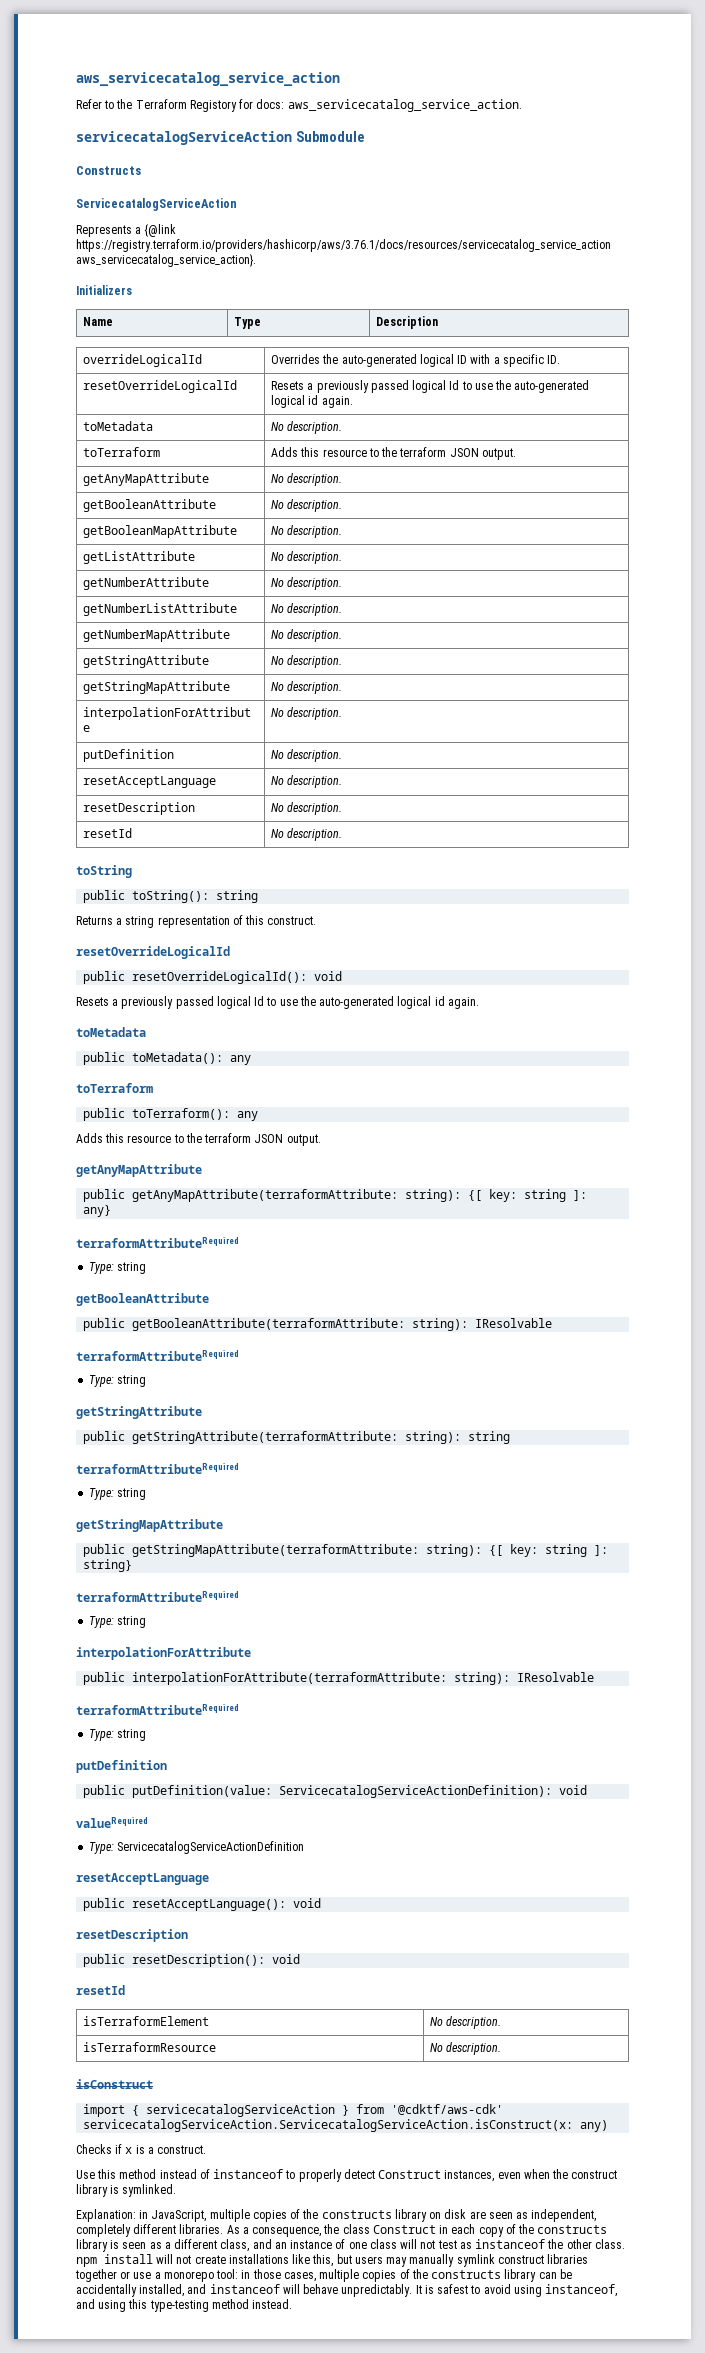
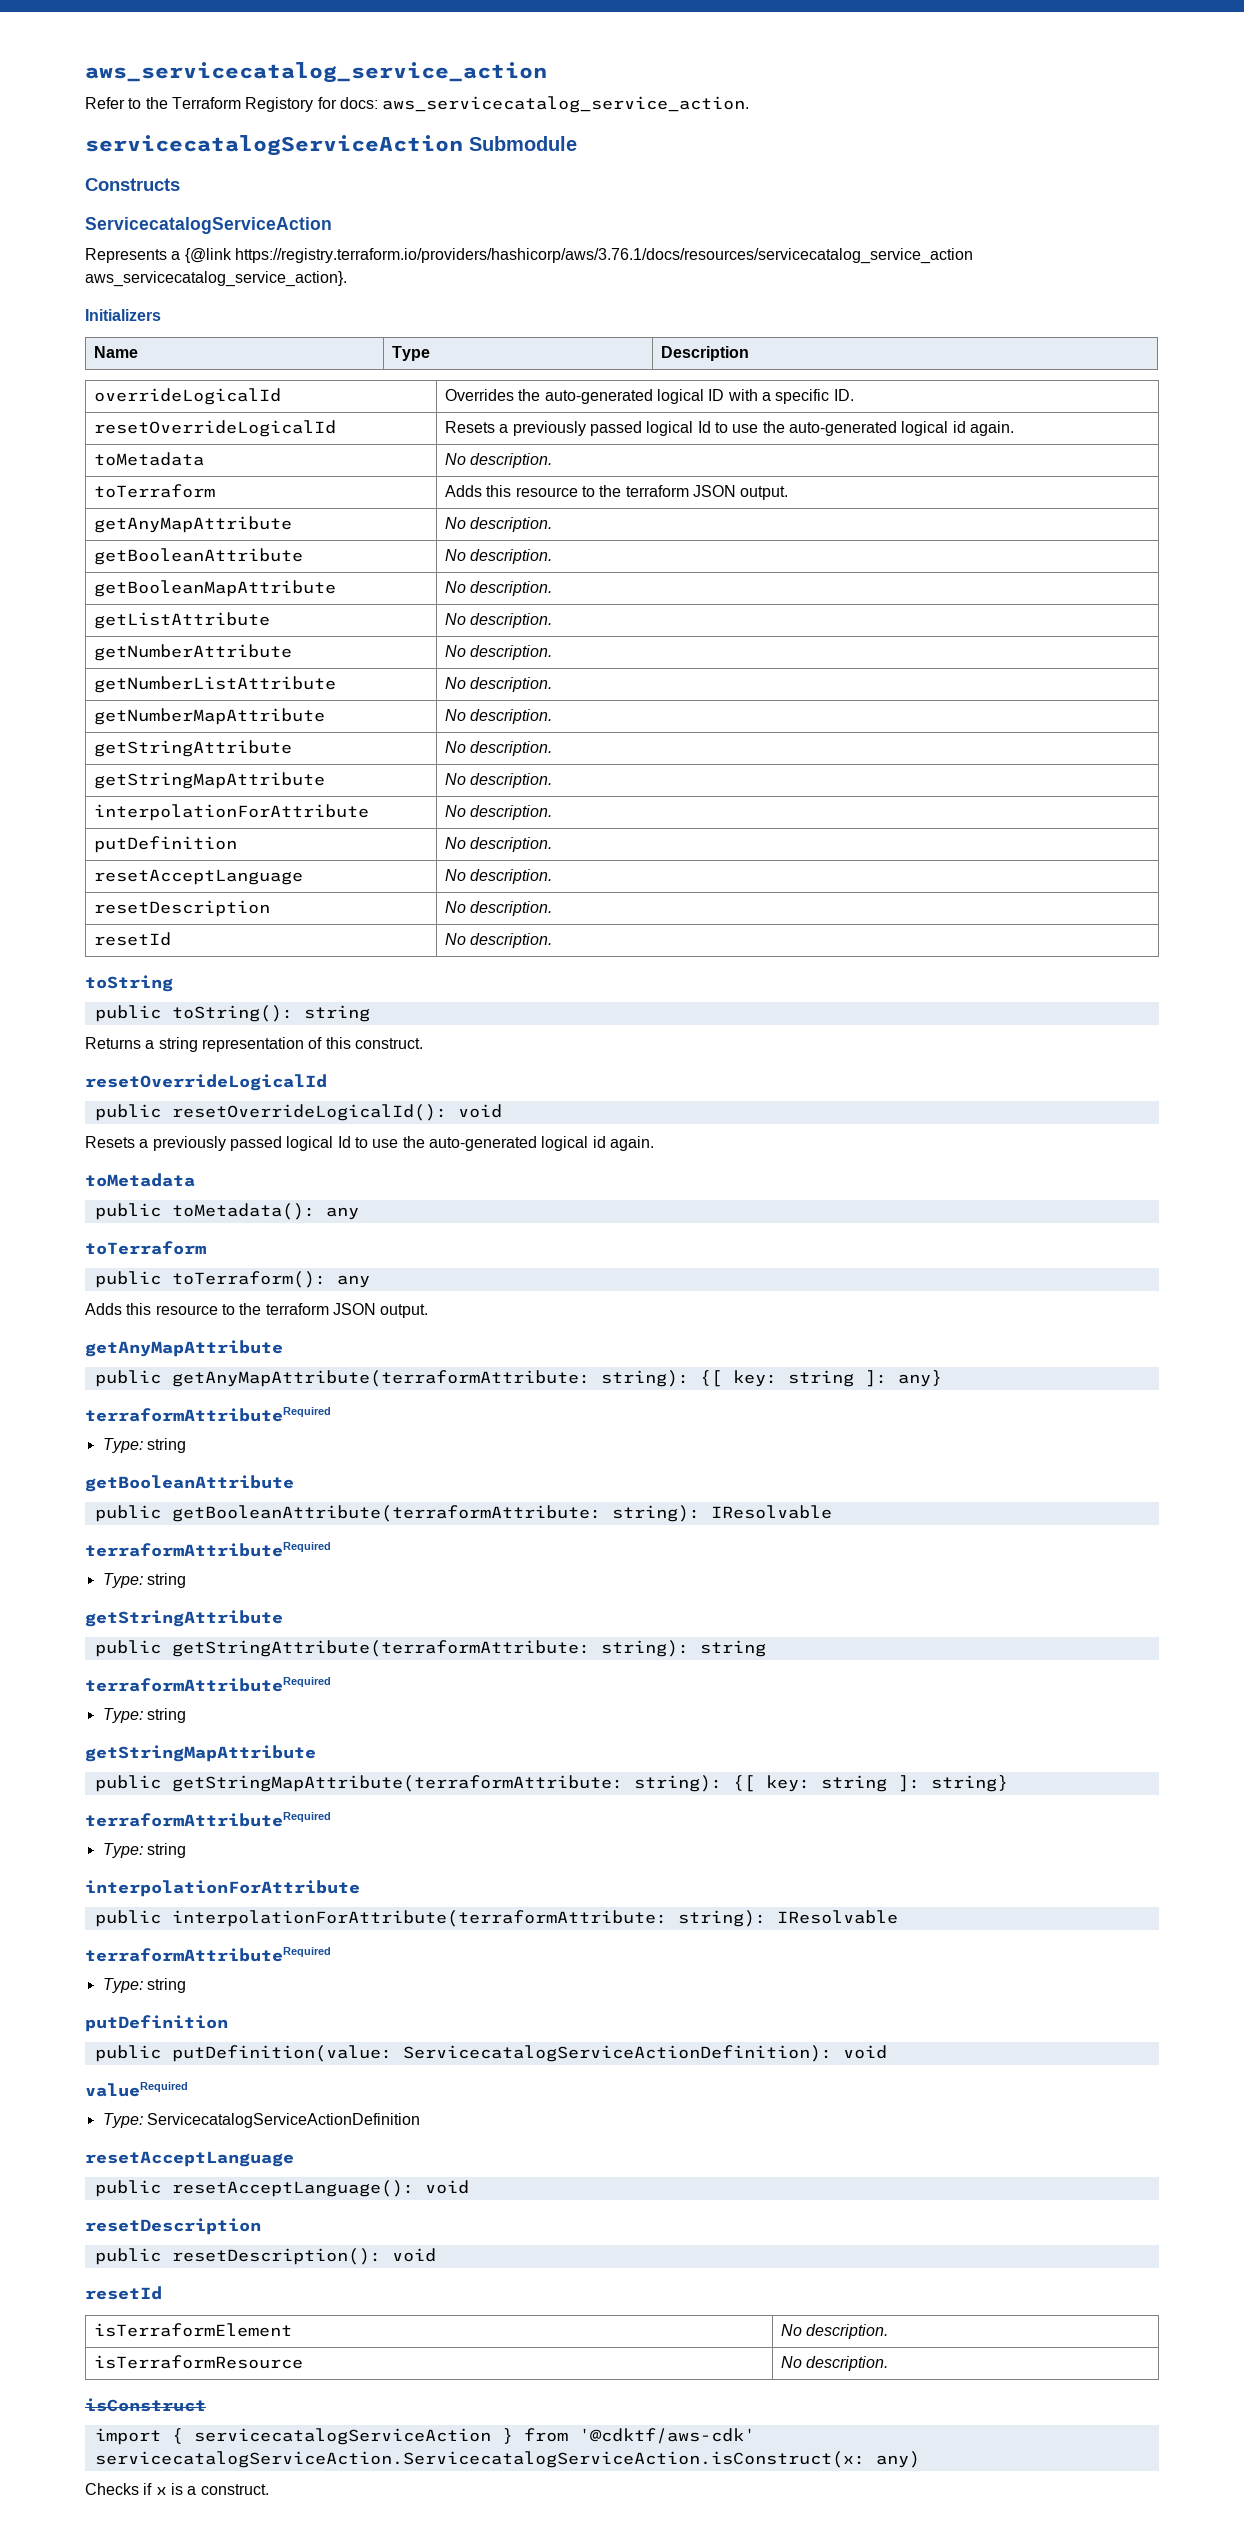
- Use this method instead of instanceof to properly detect Construct instances, even when the construct library is symlinked.
- Explanation: in JavaScript, multiple copies of the constructs library on disk are seen as independent, completely different libraries. As a consequence, the class Construct in each copy of the constructs library is seen as a different class, and an instance of one class will not test as instanceof the other class. npm install will not create installations like this, but users may manually symlink construct libraries together or use a monorepo tool: in those cases, multiple copies of the constructs library can be accidentally installed, and instanceof will behave unpredictably. It is safest to avoid using instanceof, and using this type-testing method instead.

